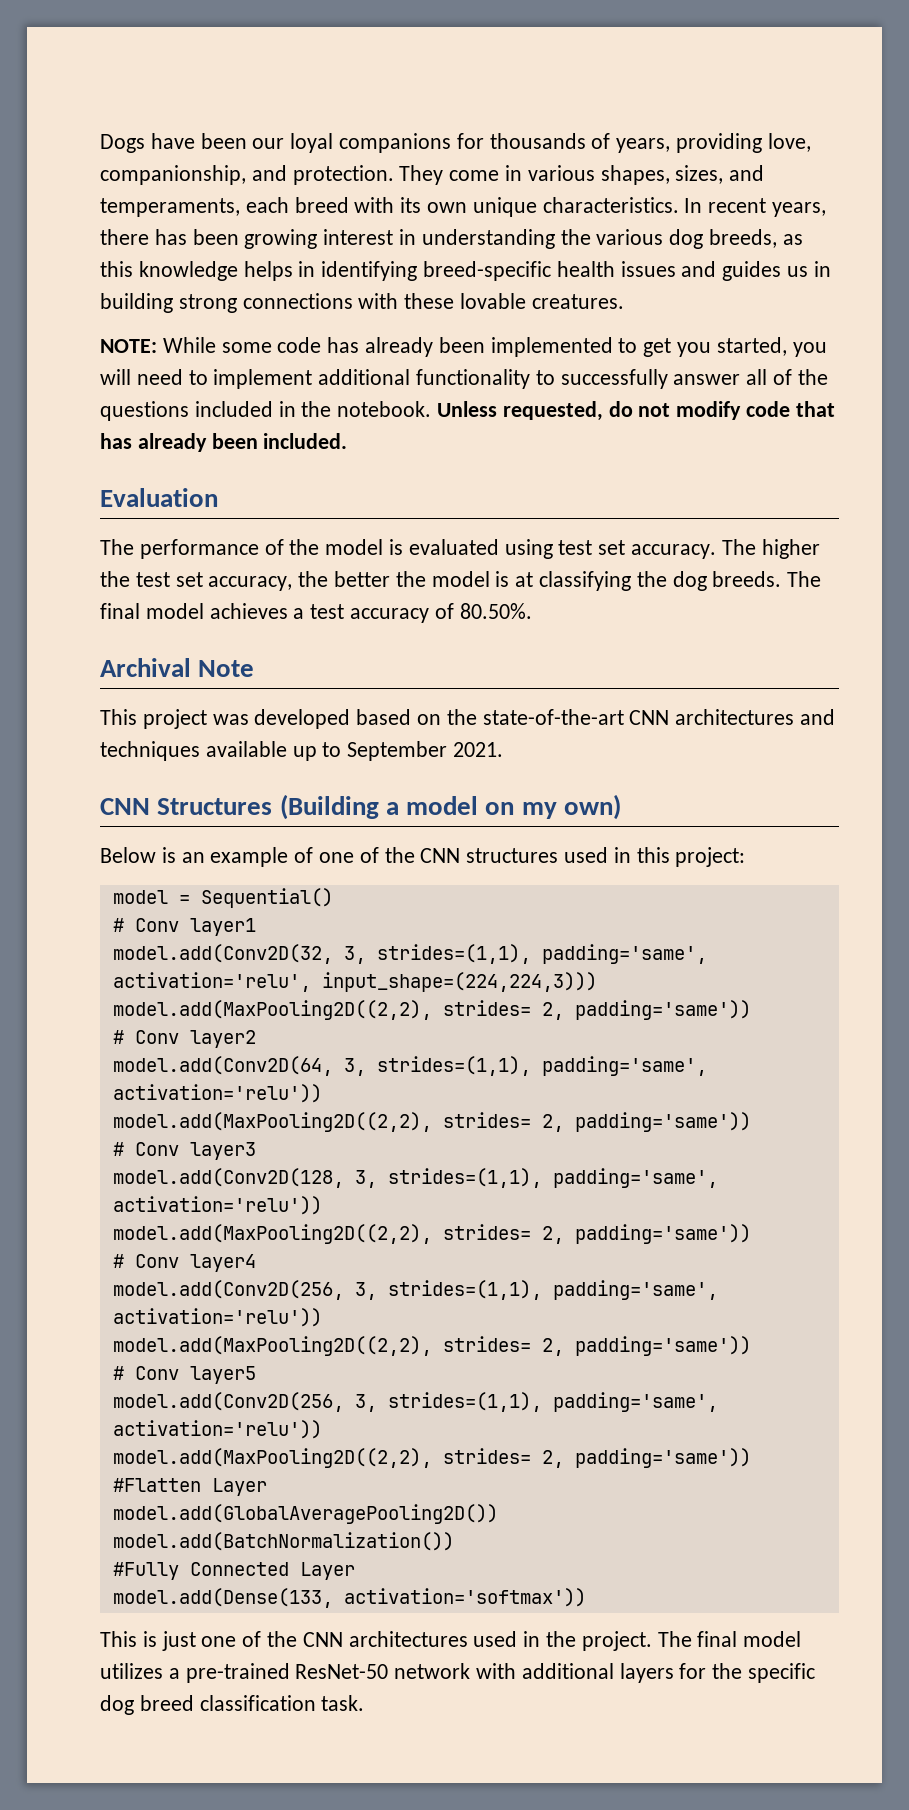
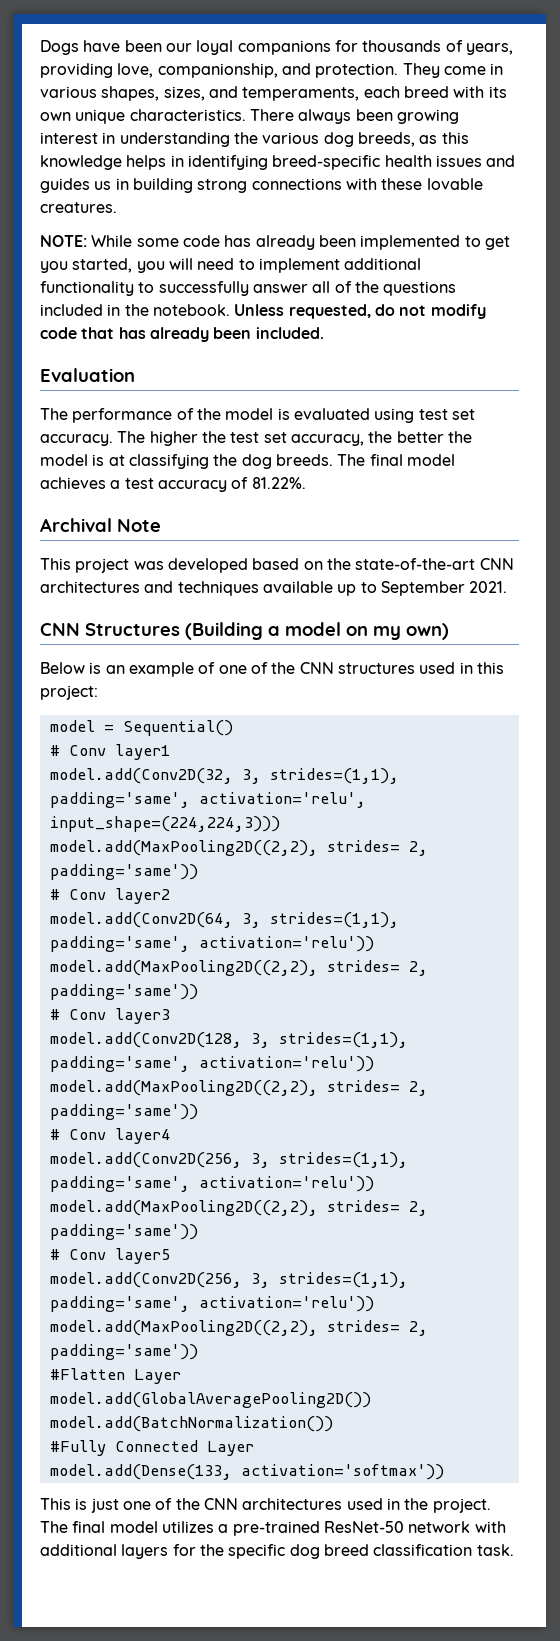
- In recent years, there has been growing interest in understanding the various dog breeds, as this knowledge helps in identifying breed-specific health issues and guides us in building strong connections with these lovable creatures.
+ There always been growing interest in understanding the various dog breeds, as this knowledge helps in identifying breed-specific health issues and guides us in building strong connections with these lovable creatures.
- The final model achieves a test accuracy of 80.50%.
+ The final model achieves a test accuracy of 81.22%.

